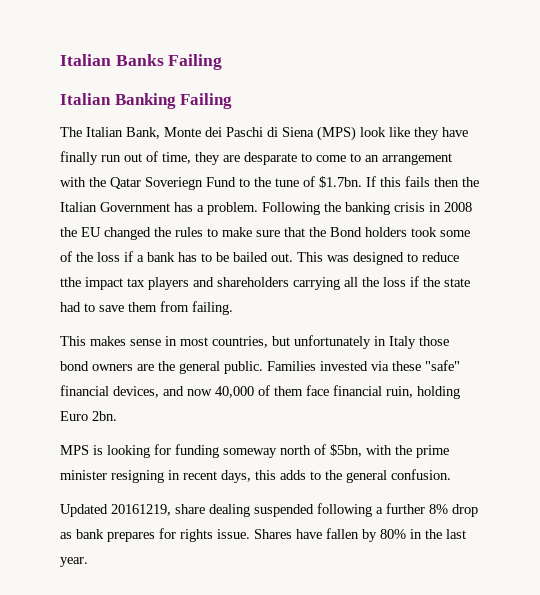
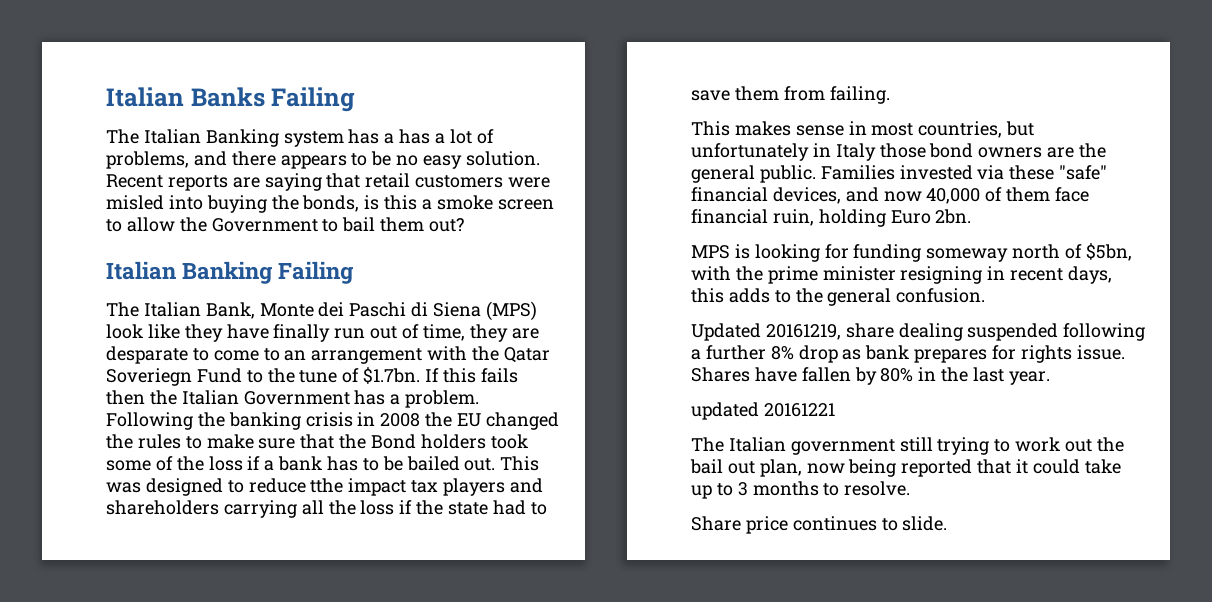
+ The Italian Banking system has a has a lot of problems, and there appears to be no easy solution. Recent reports are saying that retail customers were misled into buying the bonds, is this a smoke screen to allow the Government to bail them out?
+ updated 20161221
+ The Italian government still trying to work out the bail out plan, now being reported that it could take up to 3 months to resolve.
+ Share price continues to slide.

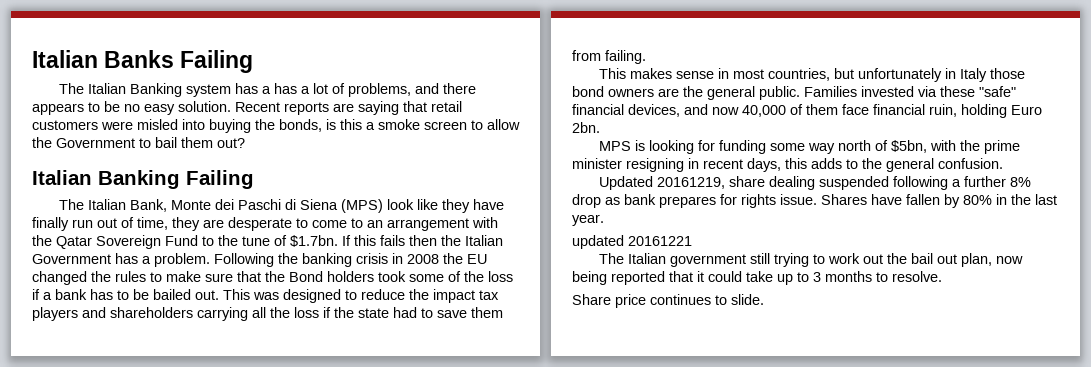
- The Italian Bank, Monte dei Paschi di Siena (MPS) look like they have finally run out of time, they are desparate to come to an arrangement with the Qatar Soveriegn Fund to the tune of $1.7bn. If this fails then the Italian Government has a problem.
+ The Italian Bank, Monte dei Paschi di Siena (MPS) look like they have finally run out of time, they are desperate to come to an arrangement with the Qatar Sovereign Fund to the tune of $1.7bn. If this fails then the Italian Government has a problem.
- This was designed to reduce tthe impact tax players and shareholders carrying all the loss if the state had to save them from failing.
+ This was designed to reduce the impact tax players and shareholders carrying all the loss if the state had to save them from failing.
- MPS is looking for funding someway north of $5bn, with the prime minister resigning in recent days, this adds to the general confusion.
+ MPS is looking for funding some way north of $5bn, with the prime minister resigning in recent days, this adds to the general confusion.

